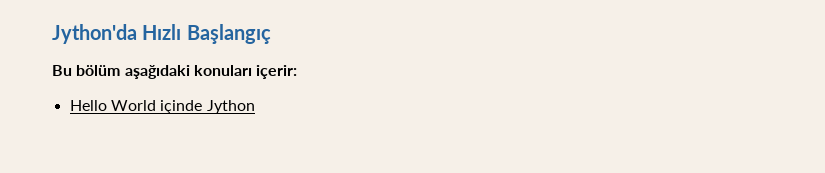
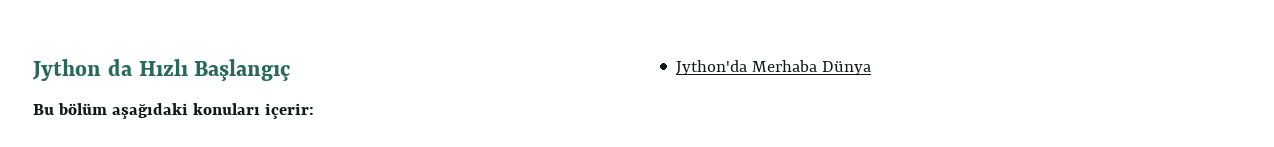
- Jython'da Hızlı Başlangıç
+ Jython da Hızlı Başlangıç
- Hello World içinde Jython
+ Jython'da Merhaba Dünya

